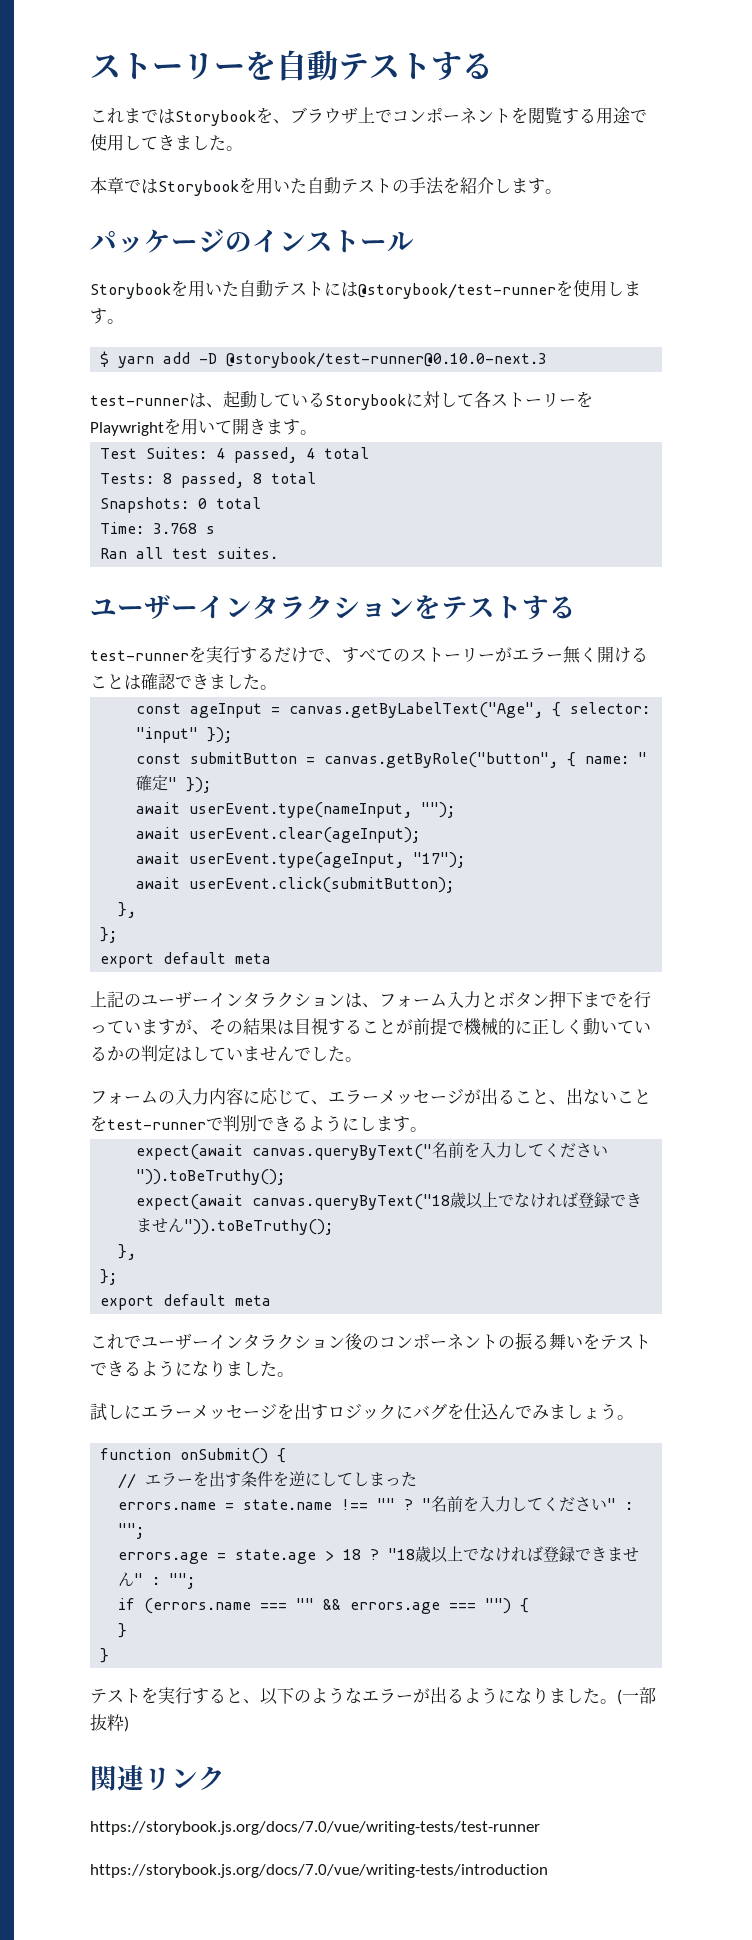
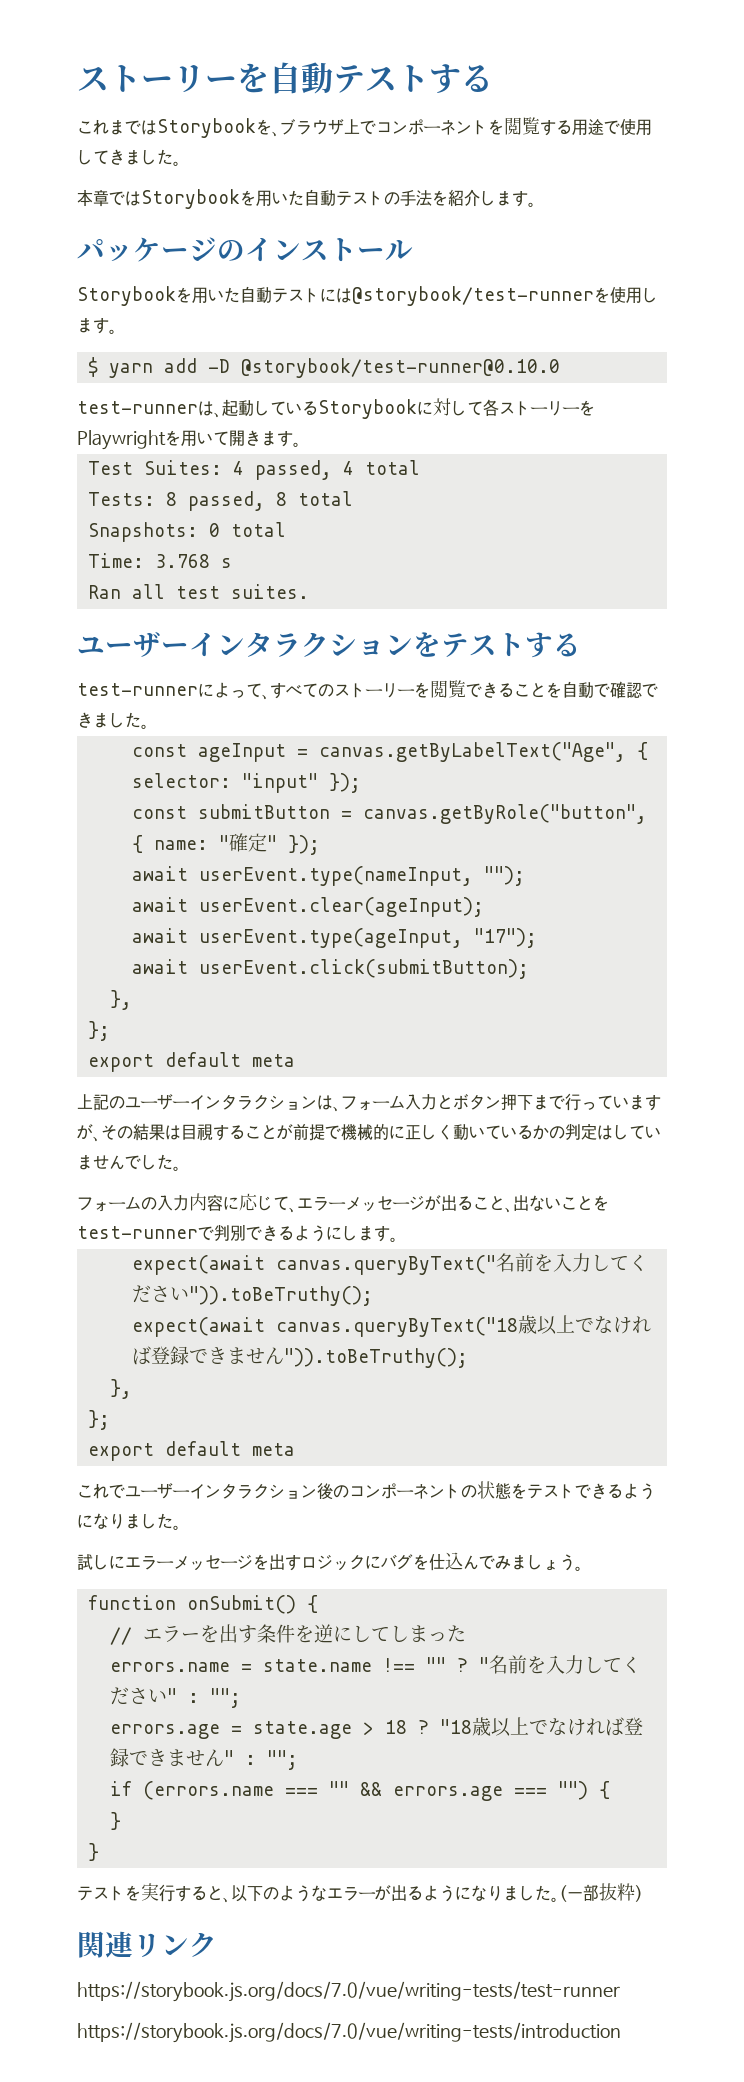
- $ yarn add -D @storybook/test-runner@0.10.0-next.3
+ $ yarn add -D @storybook/test-runner@0.10.0
- test-runnerを実行するだけで、すべてのストーリーがエラー無く開けることは確認できました。
+ test-runnerによって、すべてのストーリーを閲覧できることを自動で確認できました。
- 上記のユーザーインタラクションは、フォーム入力とボタン押下までを行っていますが、その結果は目視することが前提で機械的に正しく動いているかの判定はしていませんでした。
+ 上記のユーザーインタラクションは、フォーム入力とボタン押下まで行っていますが、その結果は目視することが前提で機械的に正しく動いているかの判定はしていませんでした。
- これでユーザーインタラクション後のコンポーネントの振る舞いをテストできるようになりました。
+ これでユーザーインタラクション後のコンポーネントの状態をテストできるようになりました。

